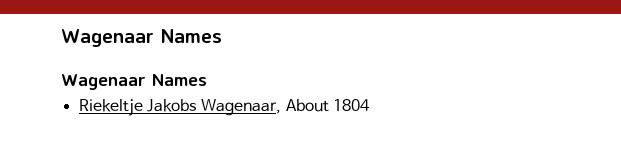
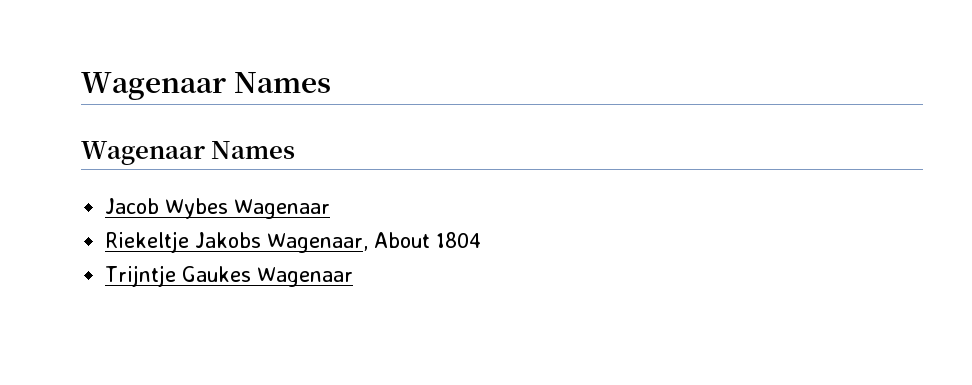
+ Jacob Wybes Wagenaar
+ Trijntje Gaukes Wagenaar

